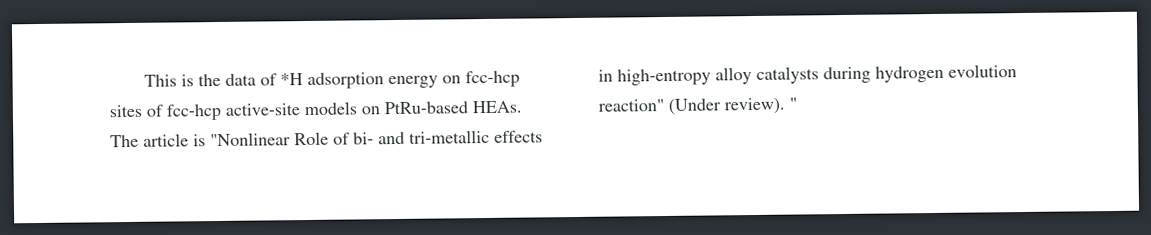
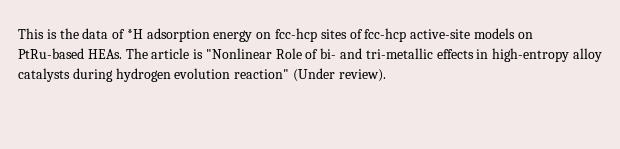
- "

